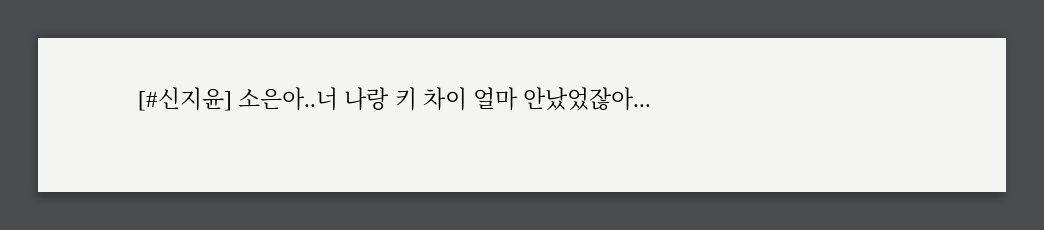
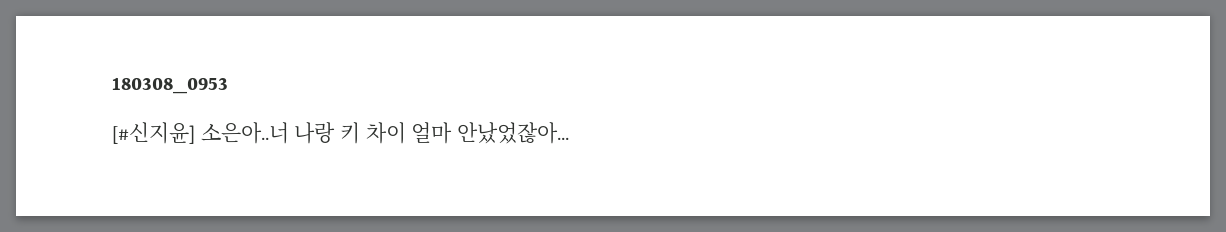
+ 180308_0953

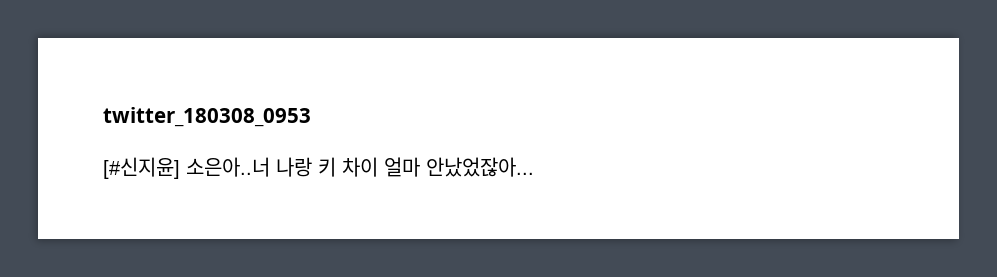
- 180308_0953
+ twitter_180308_0953

